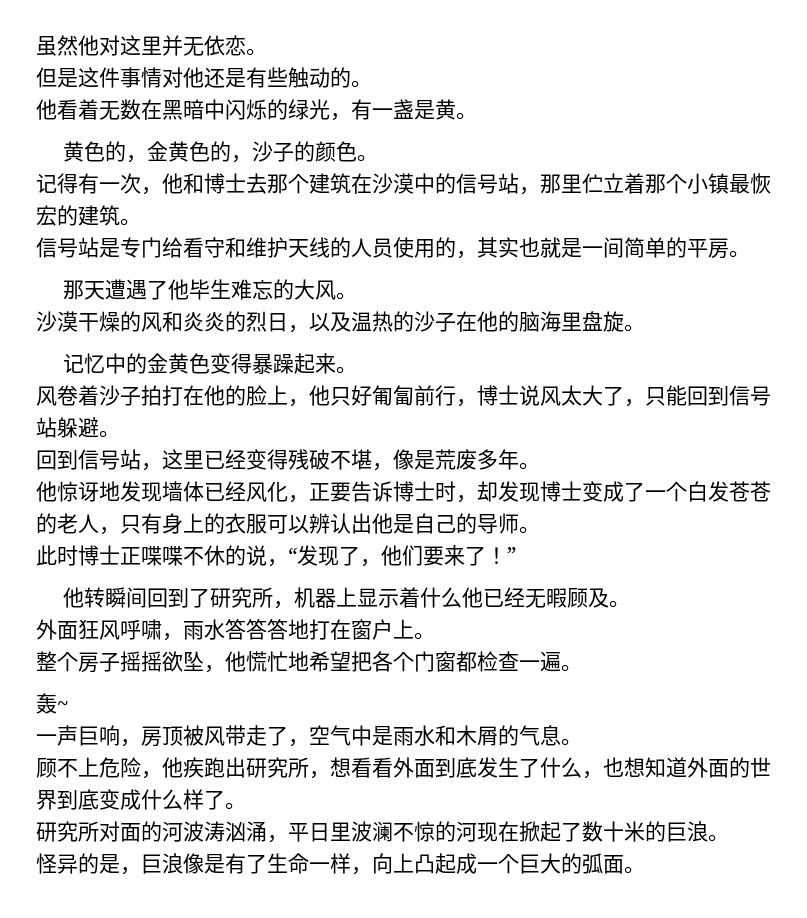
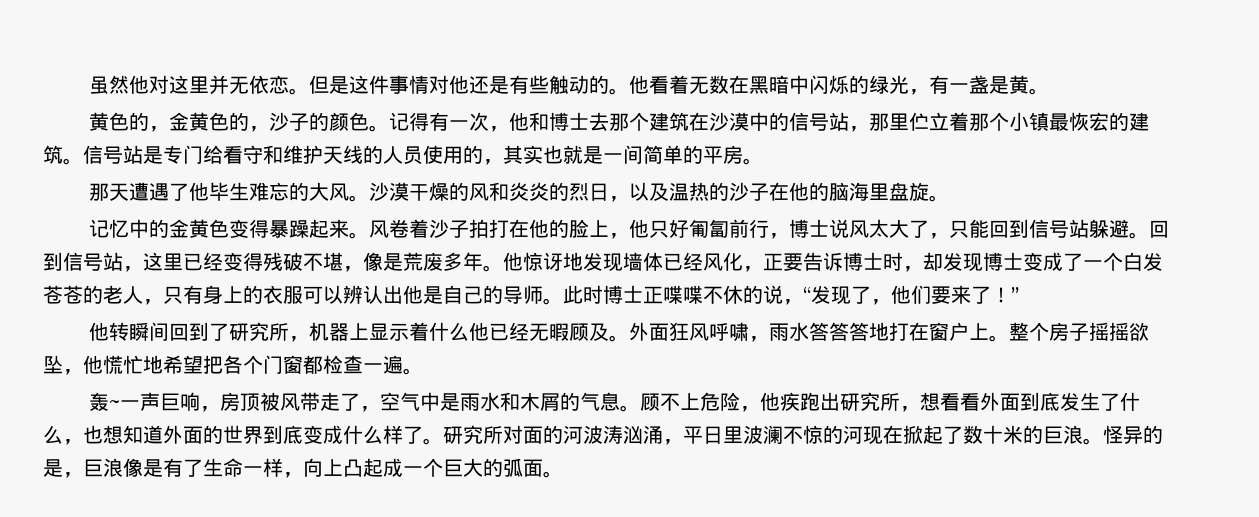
- 虽然他对这里并无依恋。
- 但是这件事情对他还是有些触动的。
- 他看着无数在黑暗中闪烁的绿光，有一盏是黄。
+ 虽然他对这里并无依恋。但是这件事情对他还是有些触动的。他看着无数在黑暗中闪烁的绿光，有一盏是黄。
- 黄色的，金黄色的，沙子的颜色。
- 记得有一次，他和博士去那个建筑在沙漠中的信号站，那里伫立着那个小镇最恢宏的建筑。
- 信号站是专门给看守和维护天线的人员使用的，其实也就是一间简单的平房。
+ 黄色的，金黄色的，沙子的颜色。记得有一次，他和博士去那个建筑在沙漠中的信号站，那里伫立着那个小镇最恢宏的建筑。信号站是专门给看守和维护天线的人员使用的，其实也就是一间简单的平房。
- 那天遭遇了他毕生难忘的大风。
- 沙漠干燥的风和炎炎的烈日，以及温热的沙子在他的脑海里盘旋。
+ 那天遭遇了他毕生难忘的大风。沙漠干燥的风和炎炎的烈日，以及温热的沙子在他的脑海里盘旋。
- 记忆中的金黄色变得暴躁起来。
- 风卷着沙子拍打在他的脸上，他只好匍匐前行，博士说风太大了，只能回到信号站躲避。
- 回到信号站，这里已经变得残破不堪，像是荒废多年。
- 他惊讶地发现墙体已经风化，正要告诉博士时，却发现博士变成了一个白发苍苍的老人，只有身上的衣服可以辨认出他是自己的导师。
- 此时博士正喋喋不休的说，“发现了，他们要来了！”
+ 记忆中的金黄色变得暴躁起来。风卷着沙子拍打在他的脸上，他只好匍匐前行，博士说风太大了，只能回到信号站躲避。回到信号站，这里已经变得残破不堪，像是荒废多年。他惊讶地发现墙体已经风化，正要告诉博士时，却发现博士变成了一个白发苍苍的老人，只有身上的衣服可以辨认出他是自己的导师。此时博士正喋喋不休的说，“发现了，他们要来了！”
- 他转瞬间回到了研究所，机器上显示着什么他已经无暇顾及。
- 外面狂风呼啸，雨水答答答地打在窗户上。
- 整个房子摇摇欲坠，他慌忙地希望把各个门窗都检查一遍。
+ 他转瞬间回到了研究所，机器上显示着什么他已经无暇顾及。外面狂风呼啸，雨水答答答地打在窗户上。整个房子摇摇欲坠，他慌忙地希望把各个门窗都检查一遍。
- 轰~
- 一声巨响，房顶被风带走了，空气中是雨水和木屑的气息。
- 顾不上危险，他疾跑出研究所，想看看外面到底发生了什么，也想知道外面的世界到底变成什么样了。
- 研究所对面的河波涛汹涌，平日里波澜不惊的河现在掀起了数十米的巨浪。
- 怪异的是，巨浪像是有了生命一样，向上凸起成一个巨大的弧面。
+ 轰~一声巨响，房顶被风带走了，空气中是雨水和木屑的气息。顾不上危险，他疾跑出研究所，想看看外面到底发生了什么，也想知道外面的世界到底变成什么样了。研究所对面的河波涛汹涌，平日里波澜不惊的河现在掀起了数十米的巨浪。怪异的是，巨浪像是有了生命一样，向上凸起成一个巨大的弧面。

